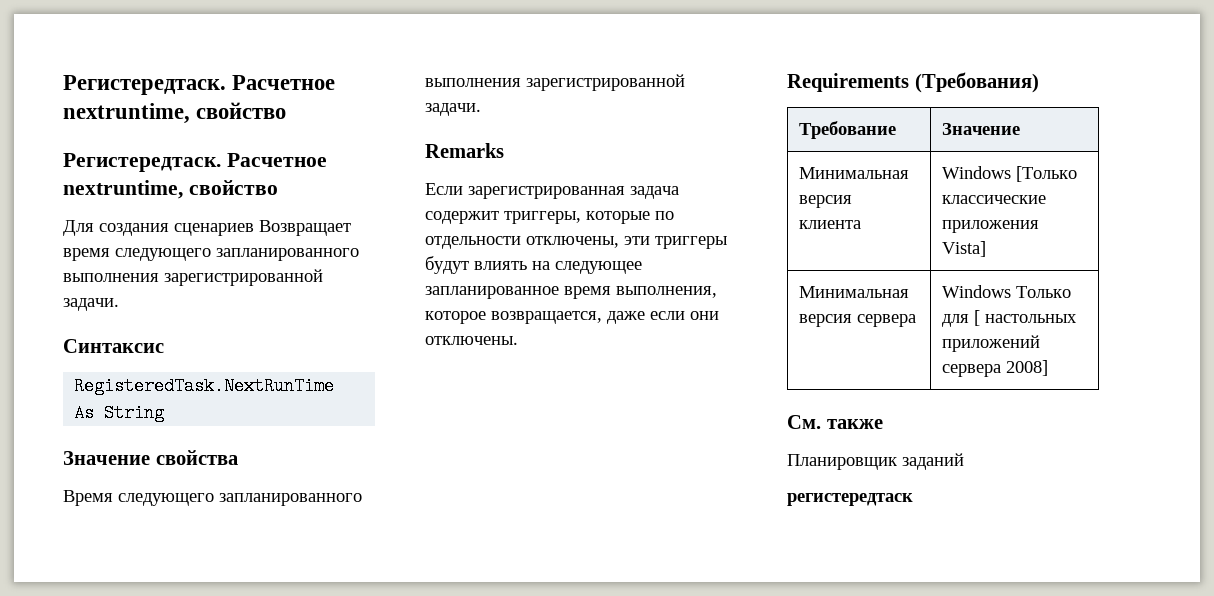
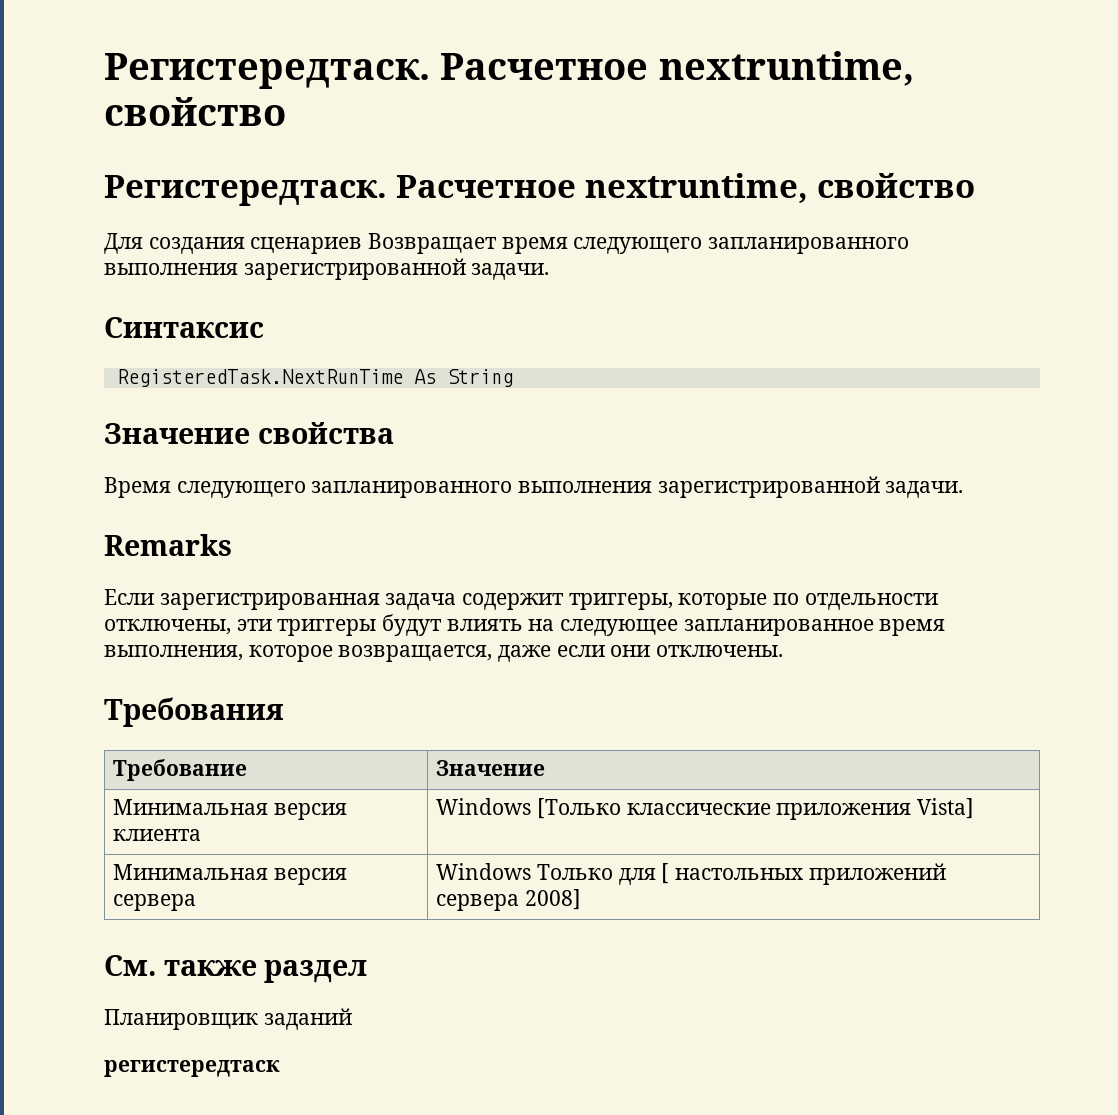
- Requirements (Требования)
+ Требования
- См. также
+ См. также раздел

